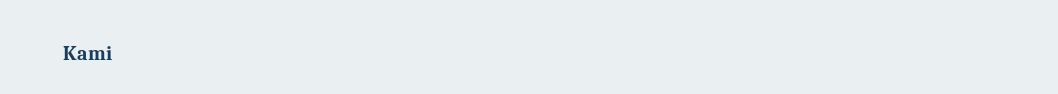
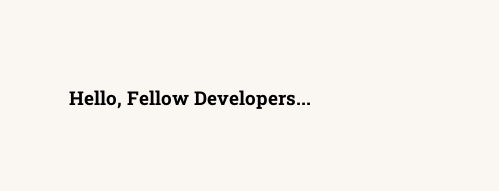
- Kami
+ Hello, Fellow Developers...

